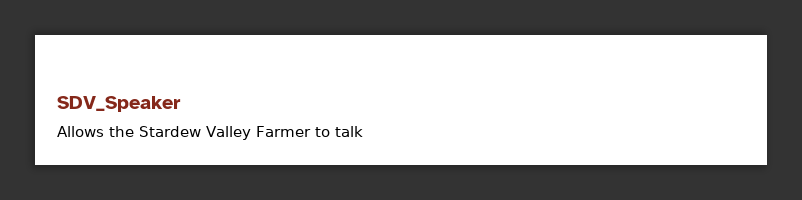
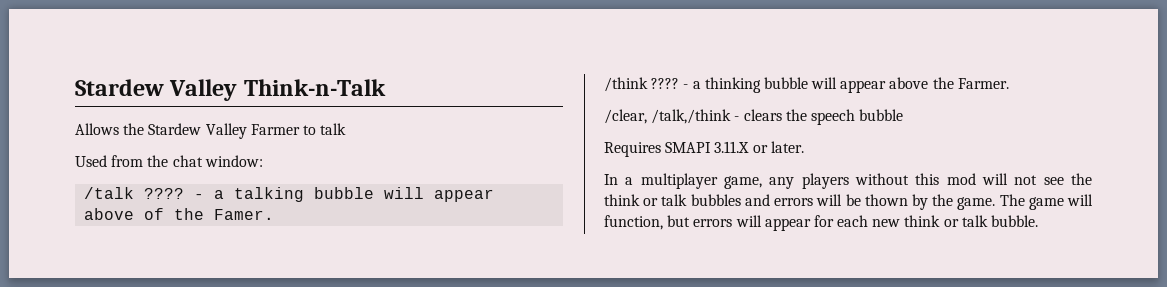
- SDV_Speaker
+ Stardew Valley Think-n-Talk
+ Used from the chat window:
+ /talk ???? - a talking bubble will appear above of the Famer.
+ /think ???? - a thinking bubble will appear above the Farmer.
+ /clear, /talk,/think - clears the speech bubble
+ Requires SMAPI 3.11.X or later.
+ In a multiplayer game, any players without this mod will not see the think or talk bubbles and errors will be thown by the game. The game will function, but errors will appear for each new think or talk bubble.

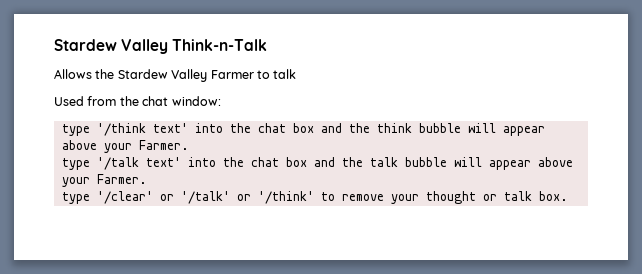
- /talk ???? - a talking bubble will appear above of the Famer.
- /think ???? - a thinking bubble will appear above the Farmer.
- /clear, /talk,/think - clears the speech bubble
- Requires SMAPI 3.11.X or later.
- In a multiplayer game, any players without this mod will not see the think or talk bubbles and errors will be thown by the game. The game will function, but errors will appear for each new think or talk bubble.
+ type '/think text' into the chat box and the think bubble will appear above your Farmer.
+ type '/talk text' into the chat box and the talk bubble will appear above your Farmer.
+ type '/clear' or '/talk' or '/think' to remove your thought or talk box.

